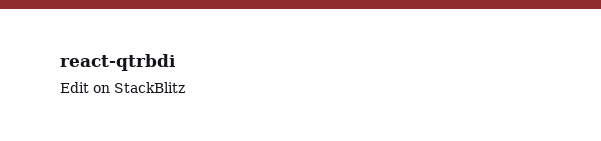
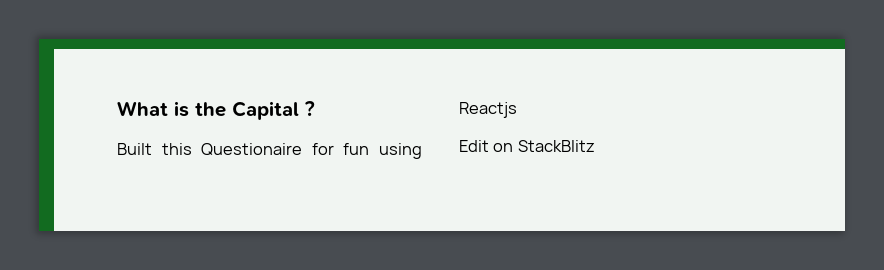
- react-qtrbdi
+ What is the Capital ?
+ Built this Questionaire for fun using Reactjs

